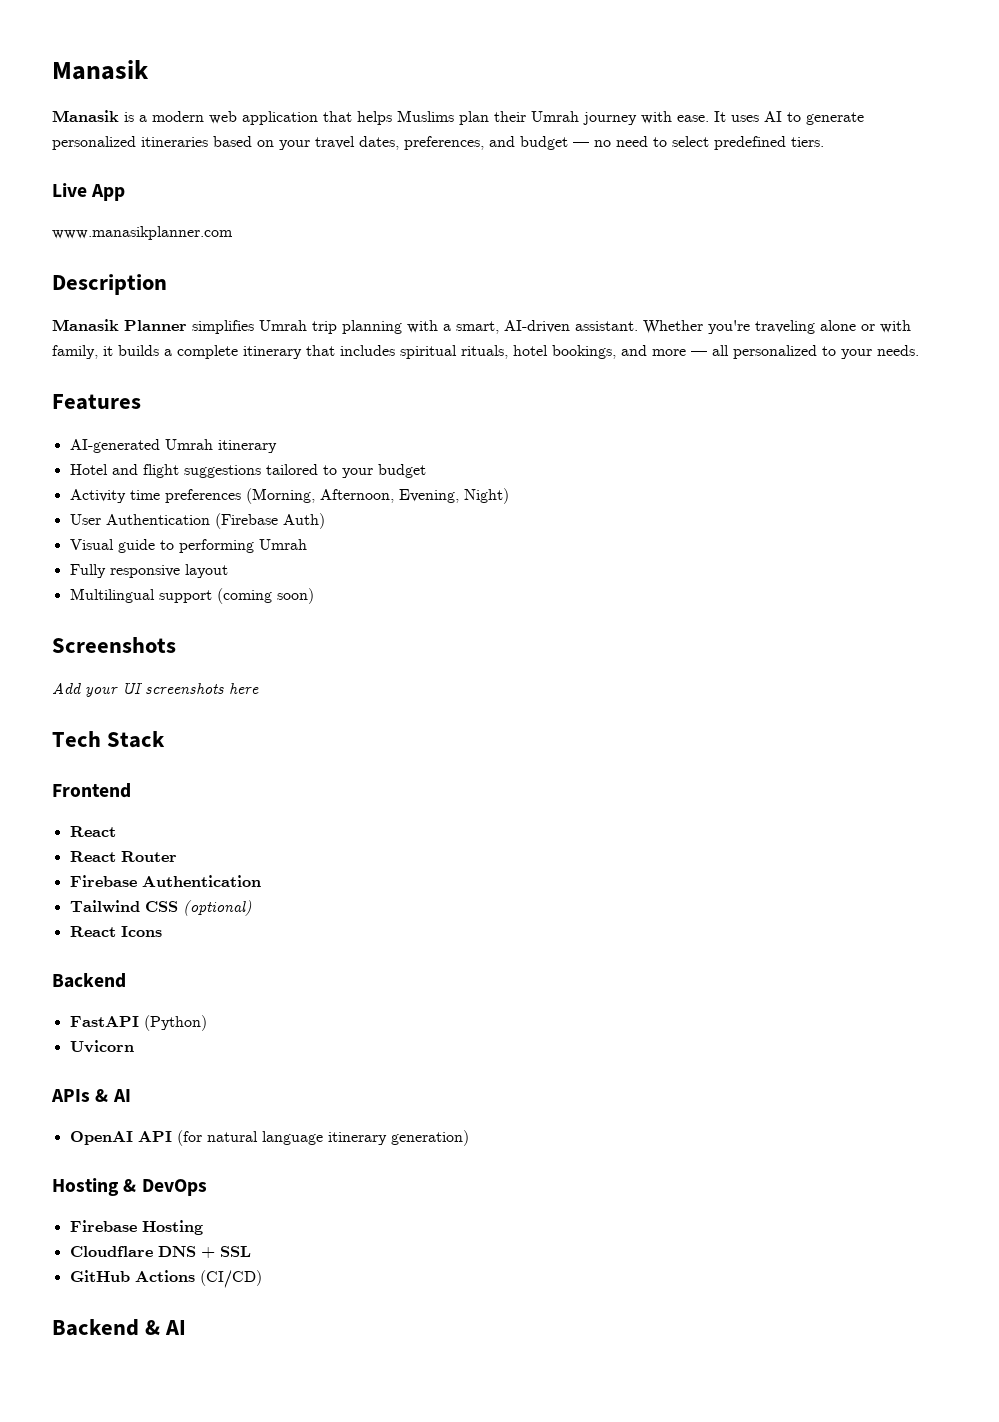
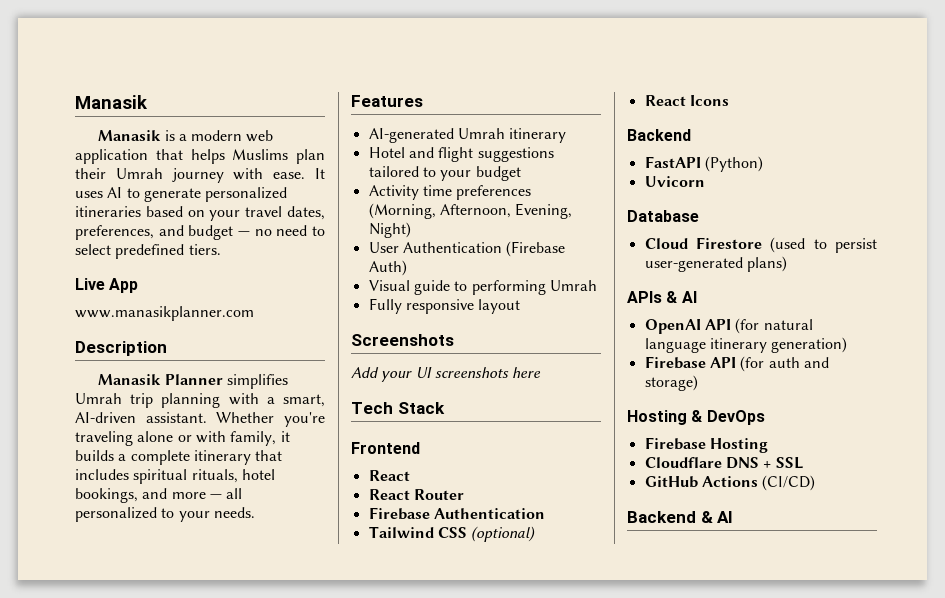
- Multilingual support (coming soon)
+ Database
+ Cloud Firestore (used to persist user-generated plans)
+ Firebase API (for auth and storage)

